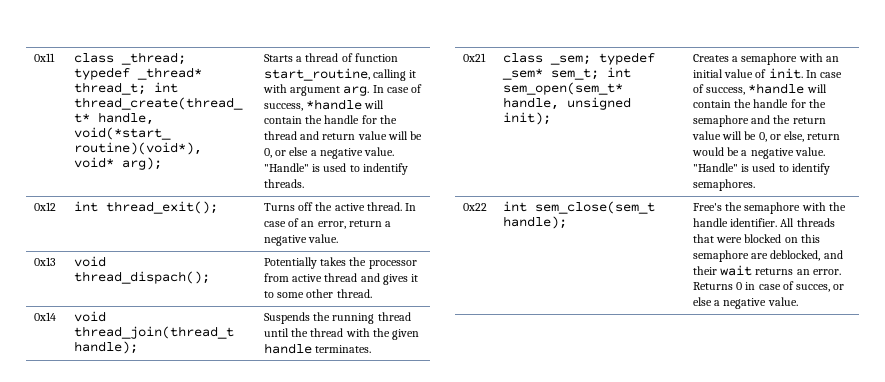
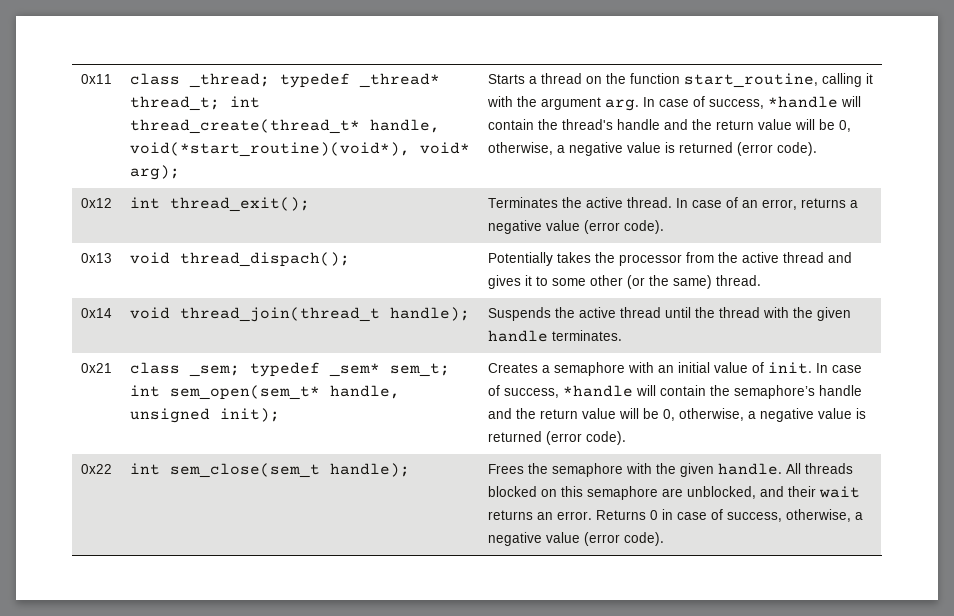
- Starts a thread of function start_routine, calling it with argument arg.
+ Starts a thread on the function start_routine, calling it with the argument arg.
- In case of success, *handle will contain the handle for the thread and return value will be 0, or else a negative value. "Handle" is used to indentify threads.
+ In case of success, *handle will contain the thread's handle and the return value will be 0, otherwise, a negative value is returned (error code).
- 0x12 | int thread_exit(); | Turns off the active thread. In case of an error, return a negative value.
+ 0x12 | int thread_exit(); | Terminates the active thread. In case of an error, returns a negative value (error code).
- 0x13 | void thread_dispach(); | Potentially takes the processor from active thread and gives it to some other thread.
+ 0x13 | void thread_dispach(); | Potentially takes the processor from the active thread and gives it to some other (or the same) thread.
- 0x14 | void thread_join(thread_t handle); | Suspends the running thread until the thread with the given handle terminates.
+ 0x14 | void thread_join(thread_t handle); | Suspends the active thread until the thread with the given handle terminates.
- In case of success, *handle will contain the handle for the semaphore and the return value will be 0, or else, return would be a negative value. "Handle" is used to identify semaphores.
+ In case of success, *handle will contain the semaphore’s handle and the return value will be 0, otherwise, a negative value is returned (error code).
- 0x22 | int sem_close(sem_t handle); | Free's the semaphore with the handle identifier. All threads that were blocked on this semaphore are deblocked, and their wait returns an error. Returns 0 in case of succes, or else a negative value.
+ 0x22 | int sem_close(sem_t handle); | Frees the semaphore with the given handle. All threads blocked on this semaphore are unblocked, and their wait returns an error. Returns 0 in case of success, otherwise, a negative value (error code).

